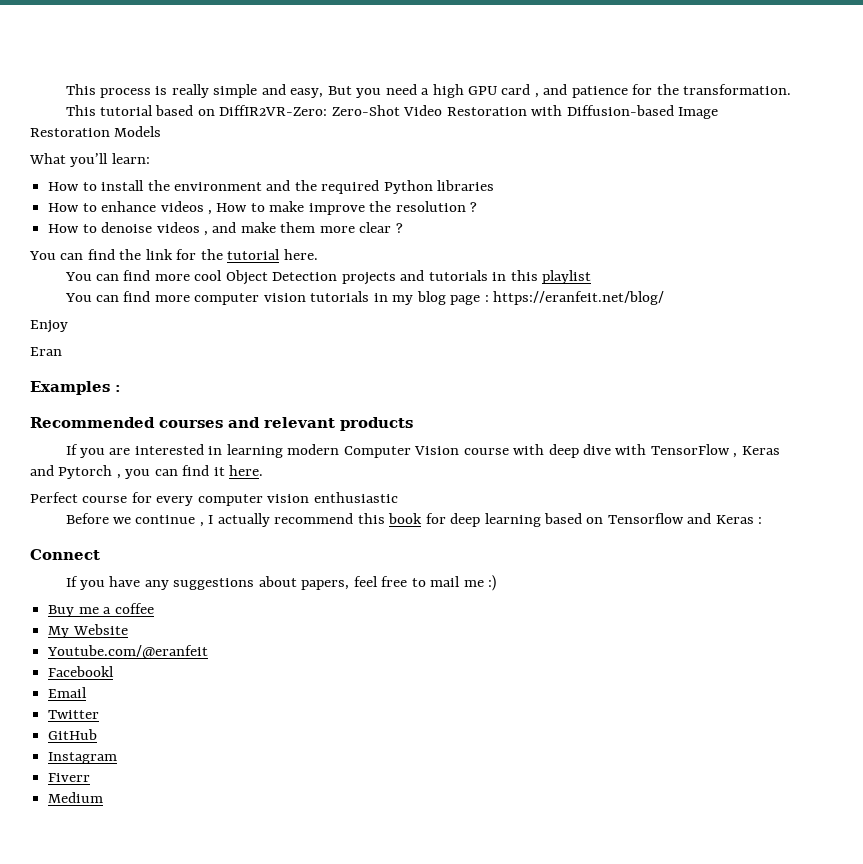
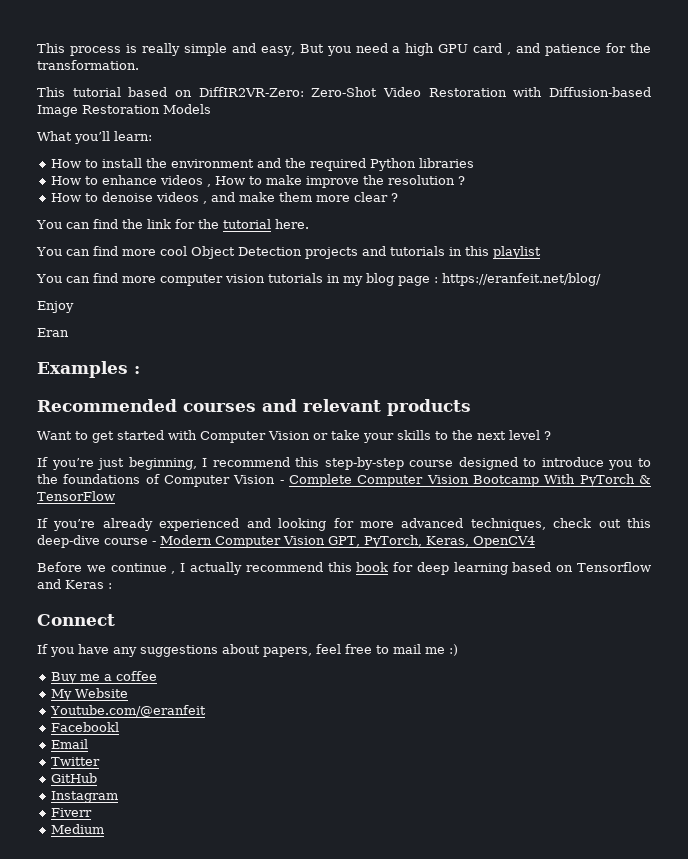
- If you are interested in learning modern Computer Vision course with deep dive with TensorFlow , Keras and Pytorch , you can find it here.
- Perfect course for every computer vision enthusiastic
+ Want to get started with Computer Vision or take your skills to the next level ?
+ If you’re just beginning, I recommend this step-by-step course designed to introduce you to the foundations of Computer Vision - Complete Computer Vision Bootcamp With PyTorch & TensorFlow
+ If you’re already experienced and looking for more advanced techniques, check out this deep-dive course - Modern Computer Vision GPT, PyTorch, Keras, OpenCV4

